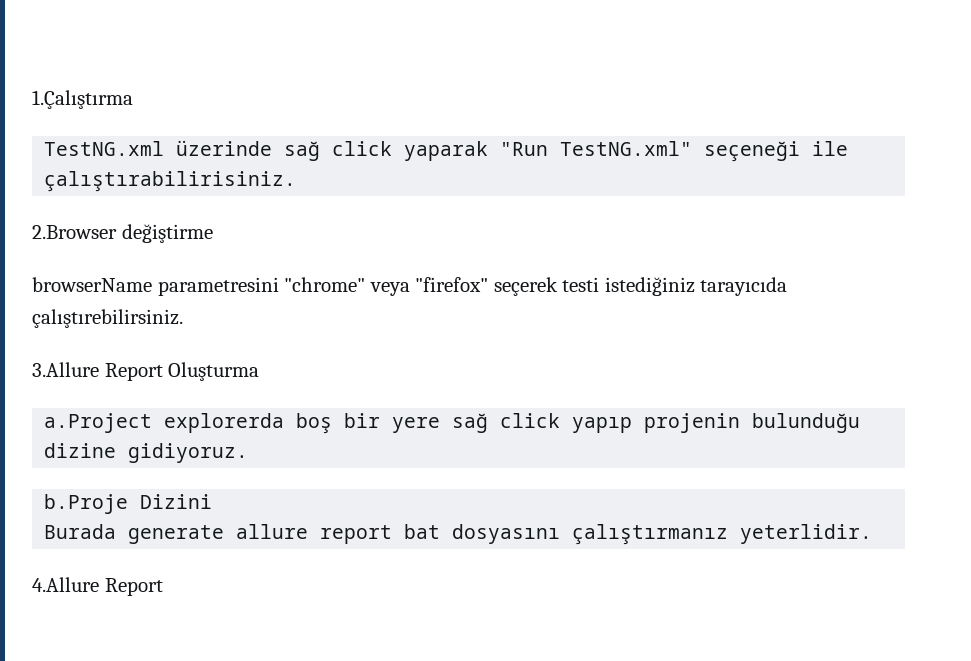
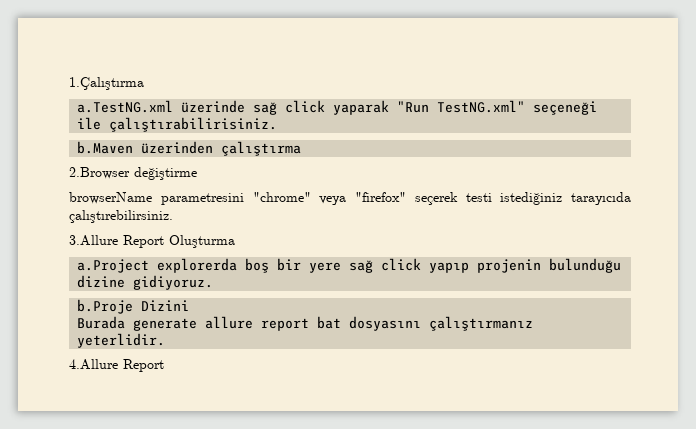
- TestNG.xml üzerinde sağ click yaparak "Run TestNG.xml" seçeneği ile çalıştırabilirisiniz.
+ a.TestNG.xml üzerinde sağ click yaparak "Run TestNG.xml" seçeneği ile çalıştırabilirisiniz.
+ b.Maven üzerinden çalıştırma

